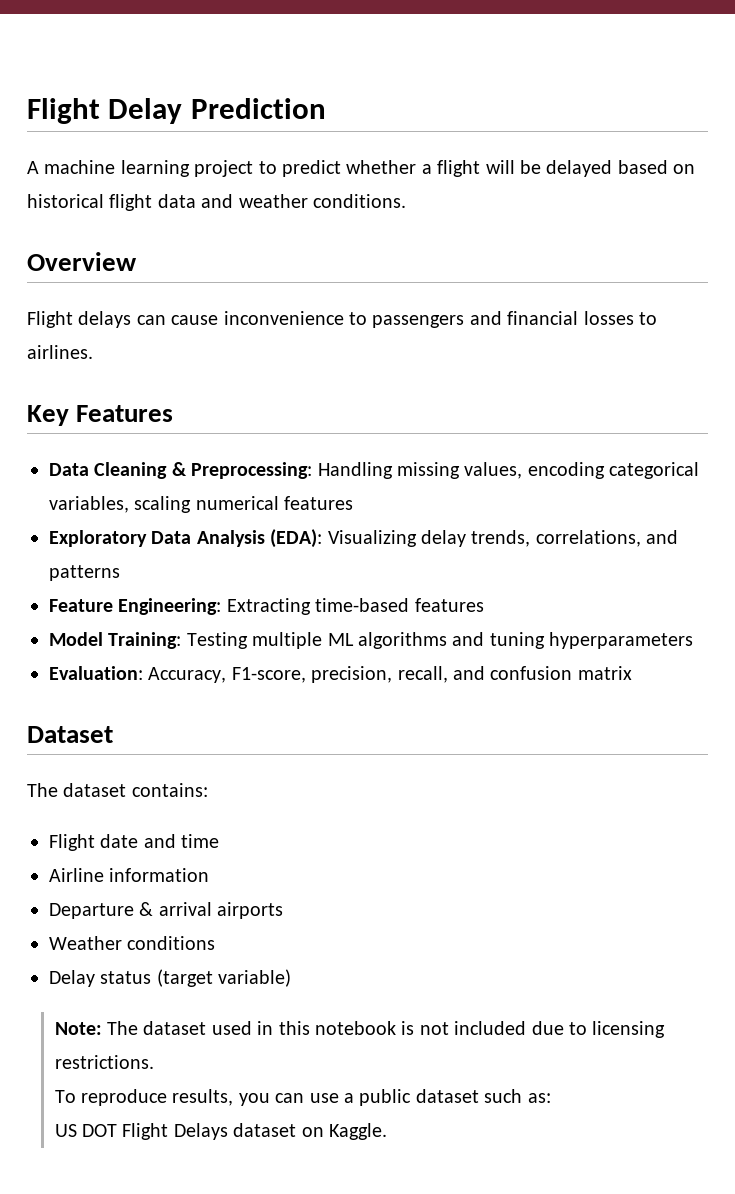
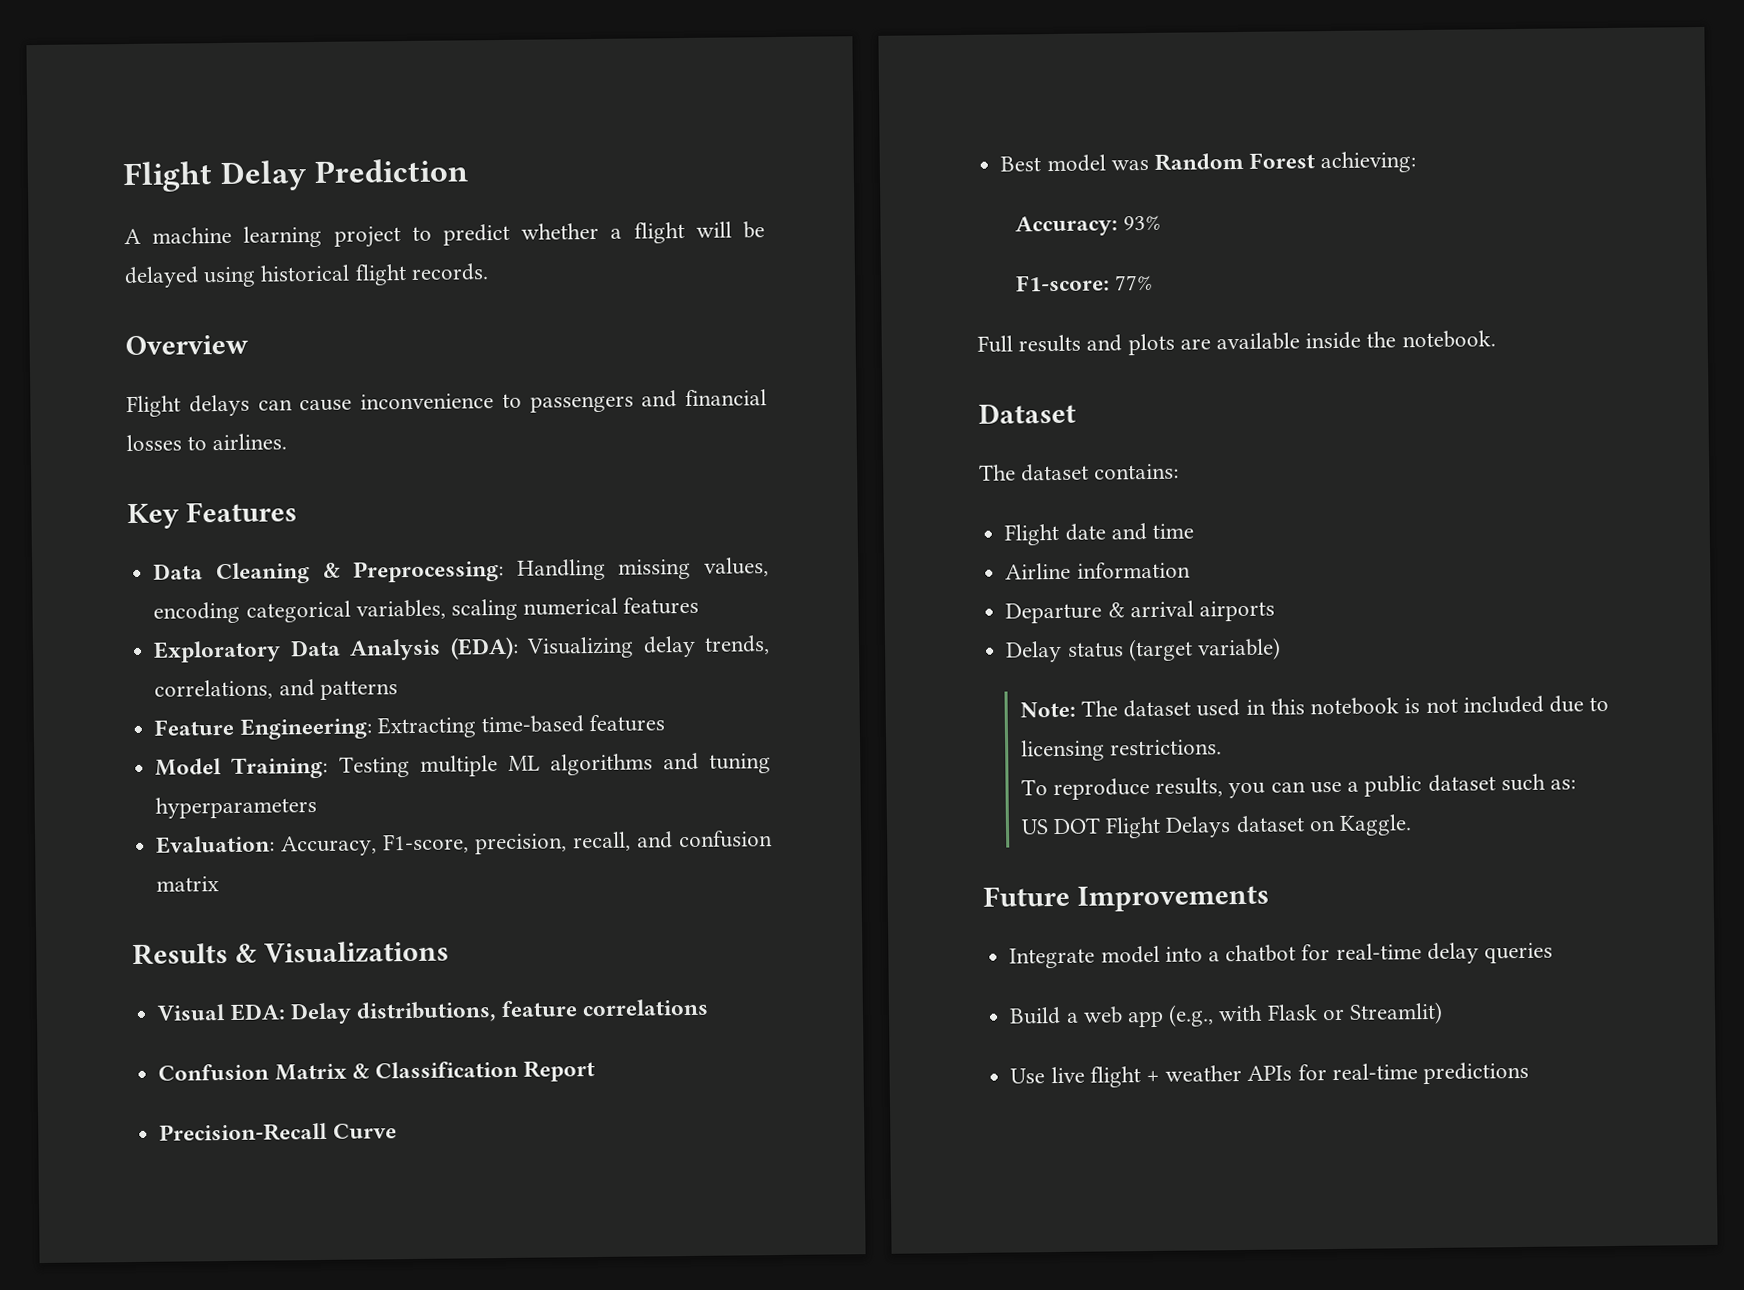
- A machine learning project to predict whether a flight will be delayed based on historical flight data and weather conditions.
+ A machine learning project to predict whether a flight will be delayed using historical flight records.
+ Results & Visualizations
+ Visual EDA: Delay distributions, feature correlations
+ Confusion Matrix & Classification Report
+ Precision-Recall Curve
+ Best model was Random Forest achieving:
+ Accuracy: 93%
+ F1-score: 77%
+ Full results and plots are available inside the notebook.
- Weather conditions
+ Future Improvements
+ Integrate model into a chatbot for real-time delay queries
+ Build a web app (e.g., with Flask or Streamlit)
+ Use live flight + weather APIs for real-time predictions

